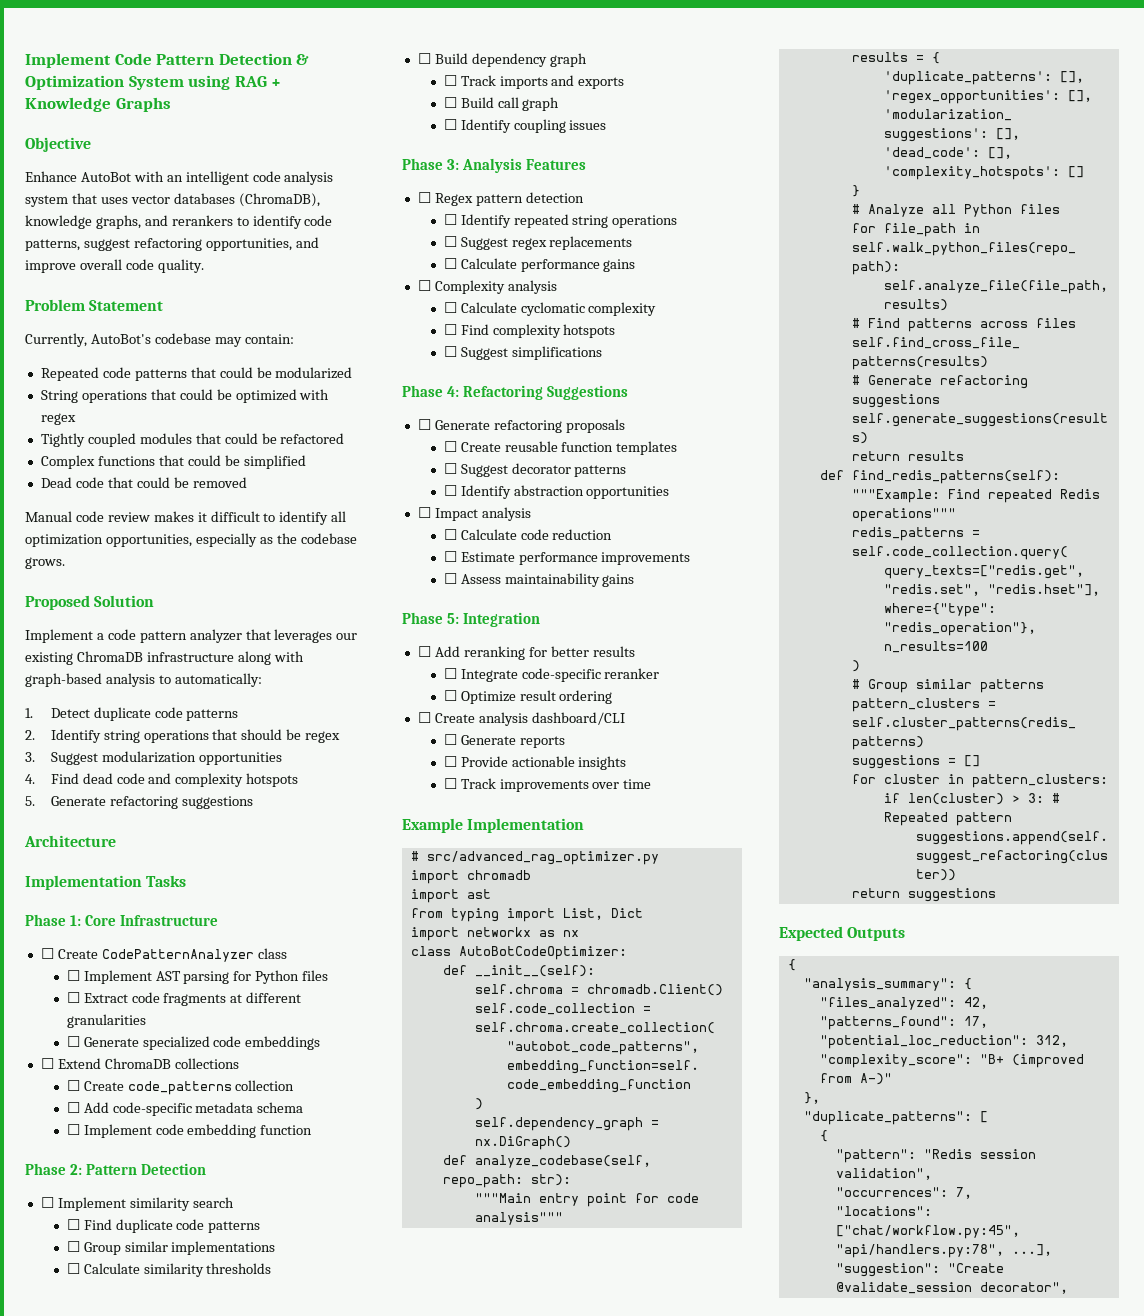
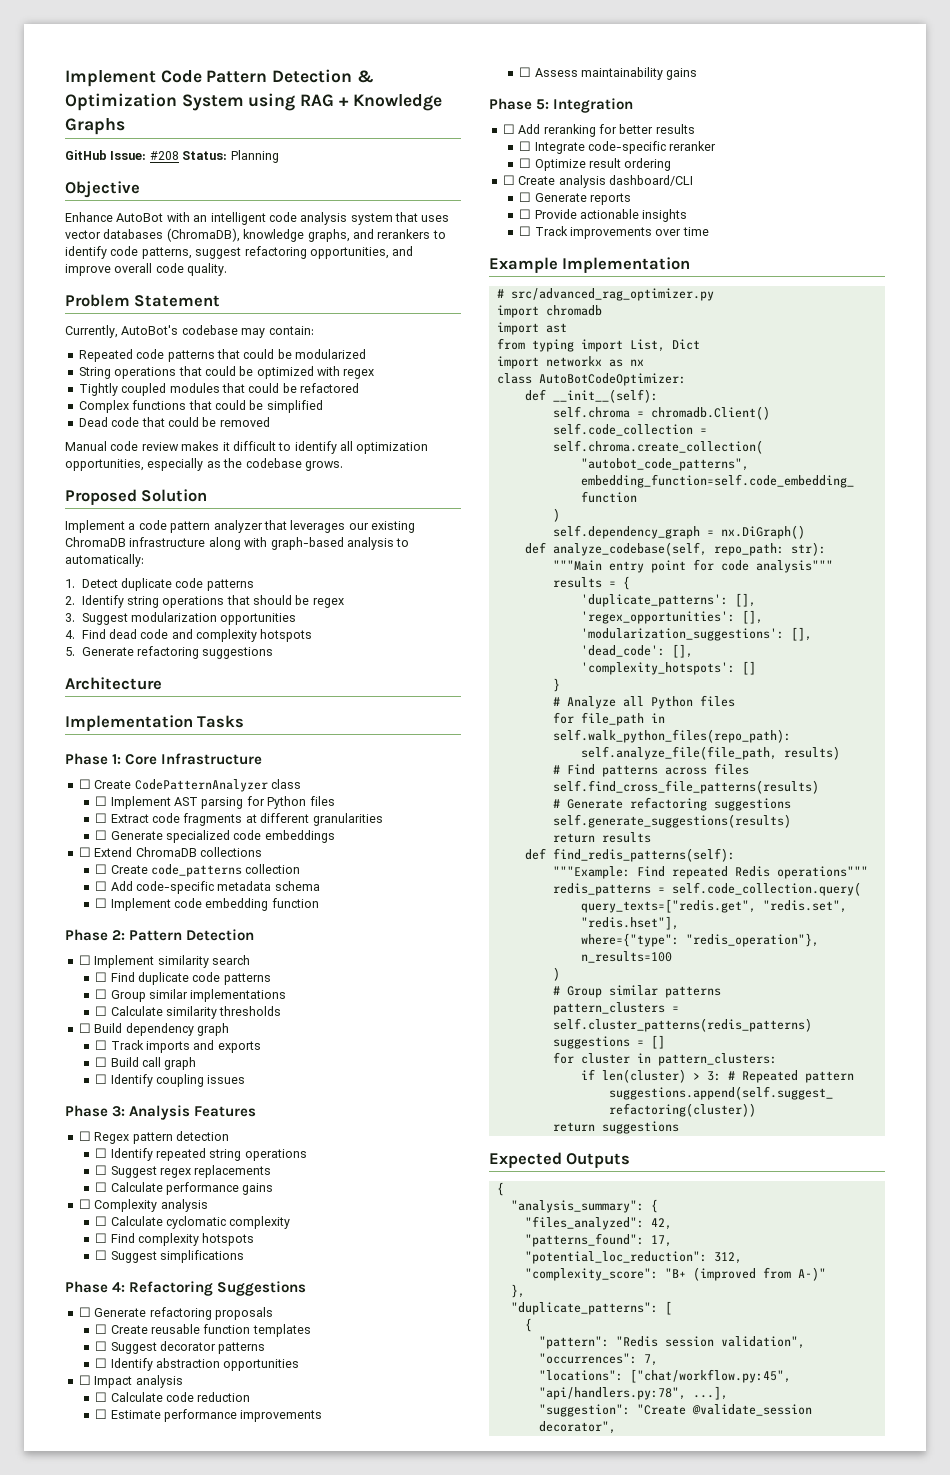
+ GitHub Issue: #208 Status: Planning

